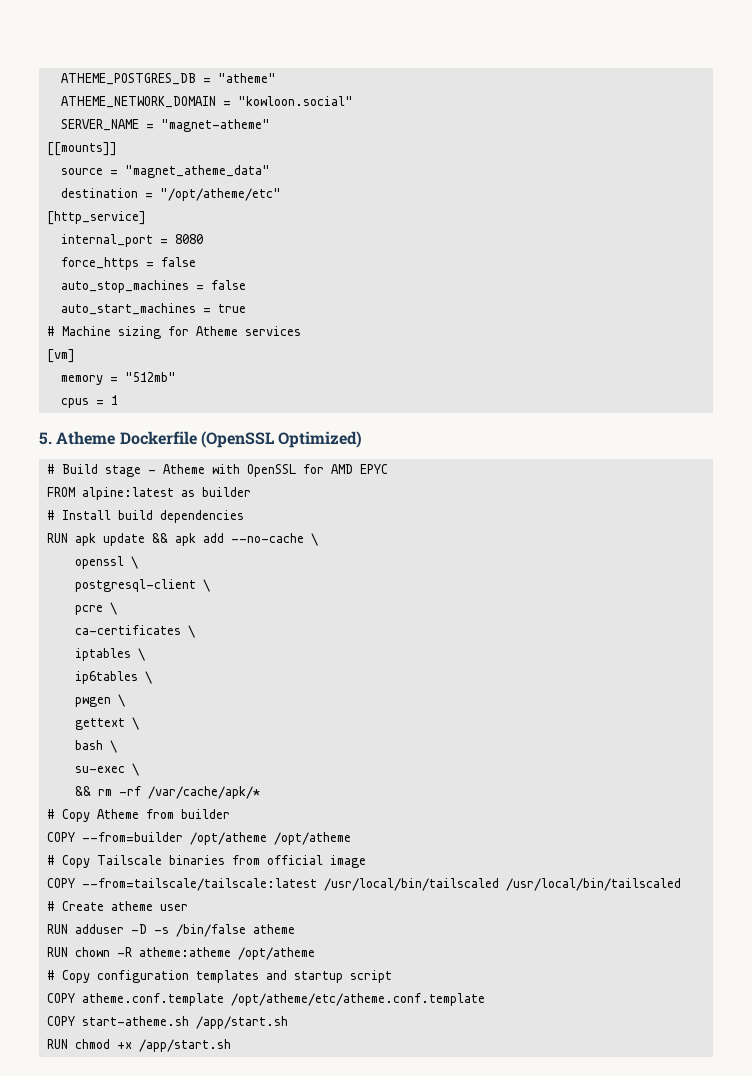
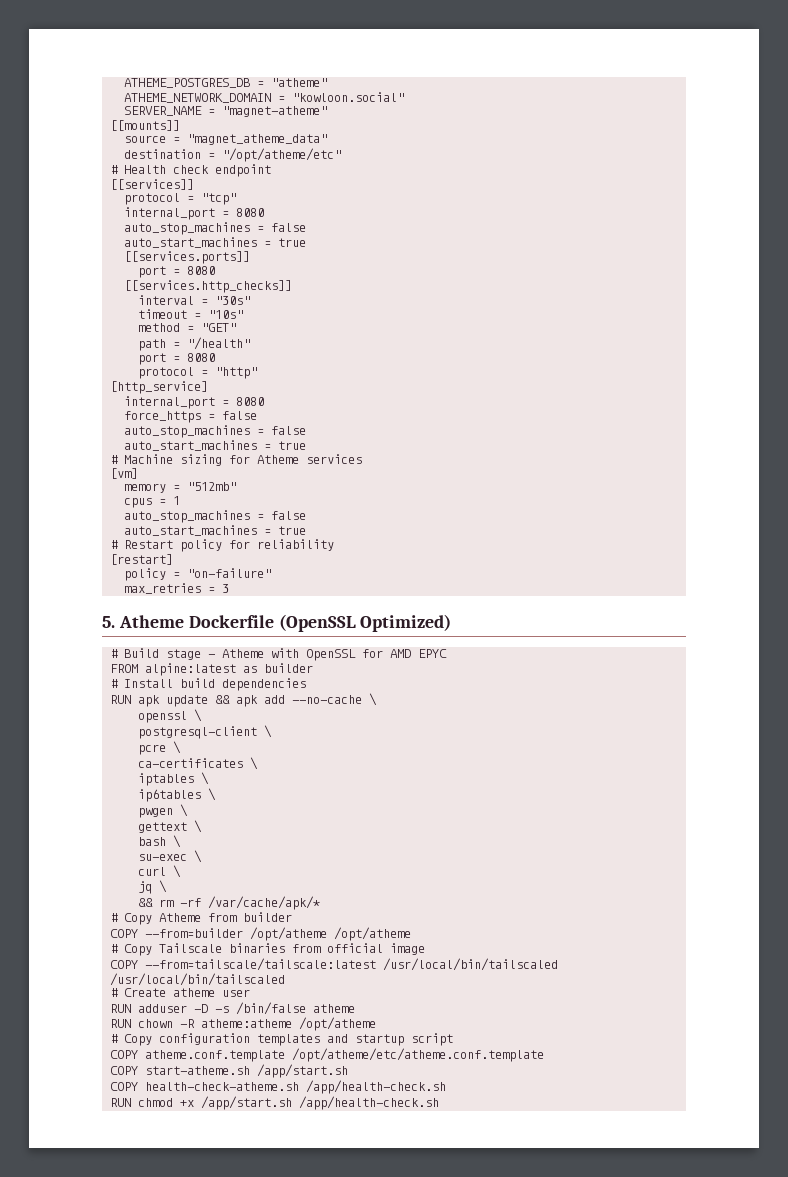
+ # Health check endpoint
+ [[services]]
+ protocol = "tcp"
+ internal_port = 8080
+ auto_stop_machines = false
+ auto_start_machines = true
+ [[services.ports]]
+ port = 8080
+ [[services.http_checks]]
+ interval = "30s"
+ timeout = "10s"
+ method = "GET"
+ path = "/health"
+ port = 8080
+ protocol = "http"
  cpus = 1
+ auto_stop_machines = false
+ auto_start_machines = true
+ # Restart policy for reliability
+ [restart]
+ policy = "on-failure"
+ max_retries = 3
+ curl \
+ jq \
+ COPY health-check-atheme.sh /app/health-check.sh
- RUN chmod +x /app/start.sh
+ RUN chmod +x /app/start.sh /app/health-check.sh

